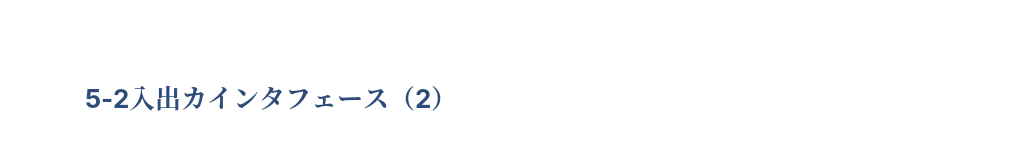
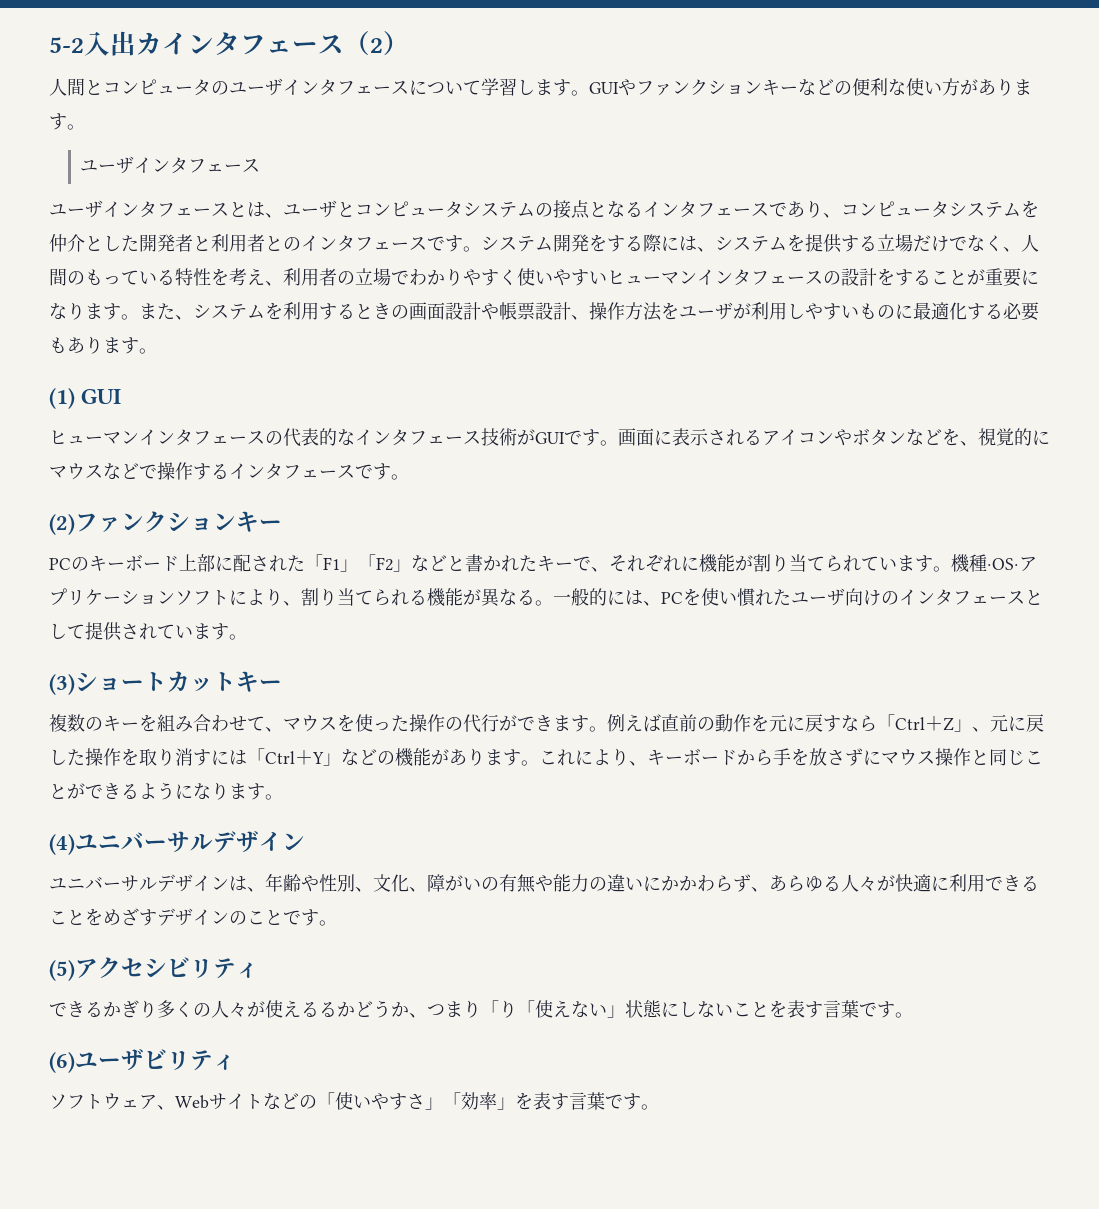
+ 人間とコンピュータのユーザインタフェースについて学習します。GUIやファンクションキーなどの便利な使い方があります。
+ ユーザインタフェース
+ ユーザインタフェースとは、ユーザとコンピュータシステムの接点となるインタフェースであり、コンピュータシステムを仲介とした開発者と利用者とのインタフェースです。システム開発をする際には、システムを提供する立場だけでなく、人間のもっている特性を考え、利用者の立場でわかりやすく使いやすいヒューマンインタフェースの設計をすることが重要になります。また、システムを利用するときの画面設計や帳票設計、操作方法をユーザが利用しやすいものに最適化する必要もあります。
+ (1) GUI
+ ヒューマンインタフェースの代表的なインタフェース技術がGUIです。画面に表示されるアイコンやボタンなどを、視覚的にマウスなどで操作するインタフェースです。
+ (2)ファンクションキー
+ PCのキーボード上部に配された「F1」「F2」などと書かれたキーで、それぞれに機能が割り当てられています。機種·OS·アプリケーションソフトにより、割り当てられる機能が異なる。一般的には、PCを使い慣れたユーザ向けのインタフェースとして提供されています。
+ (3)ショートカットキー
+ 複数のキーを組み合わせて、マウスを使った操作の代行ができます。例えば直前の動作を元に戻すなら「Ctrl＋Z」、元に戻した操作を取り消すには「Ctrl＋Y」などの機能があります。これにより、キーボードから手を放さずにマウス操作と同じことができるようになります。
+ (4)ユニバーサルデザイン
+ ユニバーサルデザインは、年齢や性別、文化、障がいの有無や能力の違いにかかわらず、あらゆる人々が快適に利用できることをめざすデザインのことです。
+ (5)アクセシビリティ
+ できるかぎり多くの人々が使えるるかどうか、つまり「り「使えない」状態にしないことを表す言葉です。
+ (6)ユーザビリティ
+ ソフトウェア、Webサイトなどの「使いやすさ」「効率」を表す言葉です。

